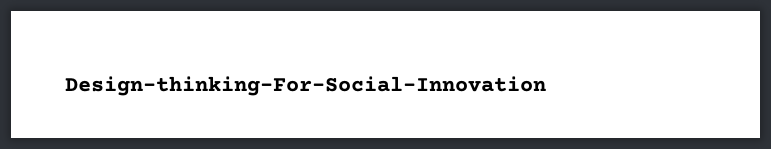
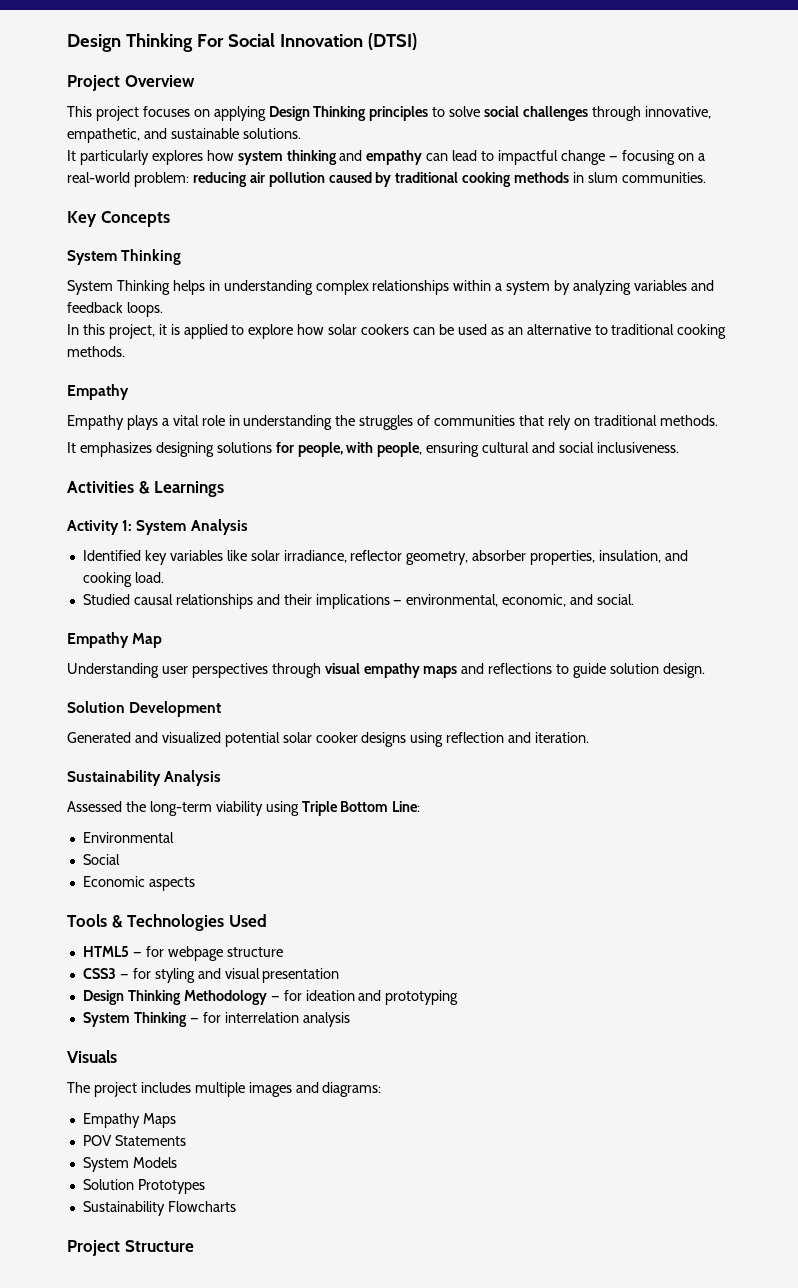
- Design-thinking-For-Social-Innovation
+ Design Thinking For Social Innovation (DTSI)
+ Project Overview
+ This project focuses on applying Design Thinking principles to solve social challenges through innovative, empathetic, and sustainable solutions.
+ It particularly explores how system thinking and empathy can lead to impactful change — focusing on a real-world problem: reducing air pollution caused by traditional cooking methods in slum communities.
+ Key Concepts
+ System Thinking
+ System Thinking helps in understanding complex relationships within a system by analyzing variables and feedback loops.
+ In this project, it is applied to explore how solar cookers can be used as an alternative to traditional cooking methods.
+ Empathy
+ Empathy plays a vital role in understanding the struggles of communities that rely on traditional methods.
+ It emphasizes designing solutions for people, with people, ensuring cultural and social inclusiveness.
+ Activities & Learnings
+ Activity 1: System Analysis
+ Identified key variables like solar irradiance, reflector geometry, absorber properties, insulation, and cooking load.
+ Studied causal relationships and their implications — environmental, economic, and social.
+ Empathy Map
+ Understanding user perspectives through visual empathy maps and reflections to guide solution design.
+ Solution Development
+ Generated and visualized potential solar cooker designs using reflection and iteration.
+ Sustainability Analysis
+ Assessed the long-term viability using Triple Bottom Line:
+ Environmental
+ Social
+ Economic aspects
+ Tools & Technologies Used
+ HTML5 — for webpage structure
+ CSS3 — for styling and visual presentation
+ Design Thinking Methodology — for ideation and prototyping
+ System Thinking — for interrelation analysis
+ Visuals
+ The project includes multiple images and diagrams:
+ Empathy Maps
+ POV Statements
+ System Models
+ Solution Prototypes
+ Sustainability Flowcharts
+ Project Structure

